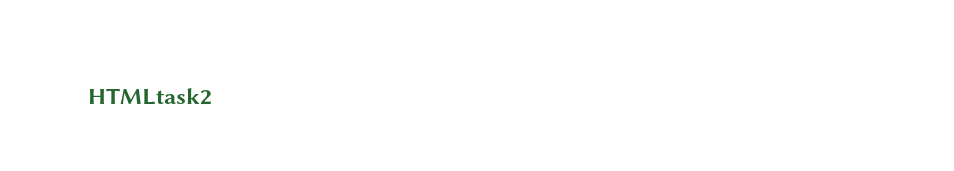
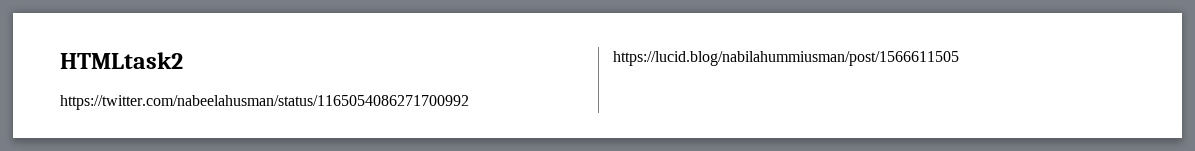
+ https://twitter.com/nabeelahusman/status/1165054086271700992 https://lucid.blog/nabilahummiusman/post/1566611505

